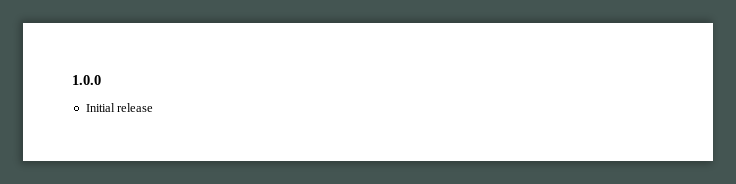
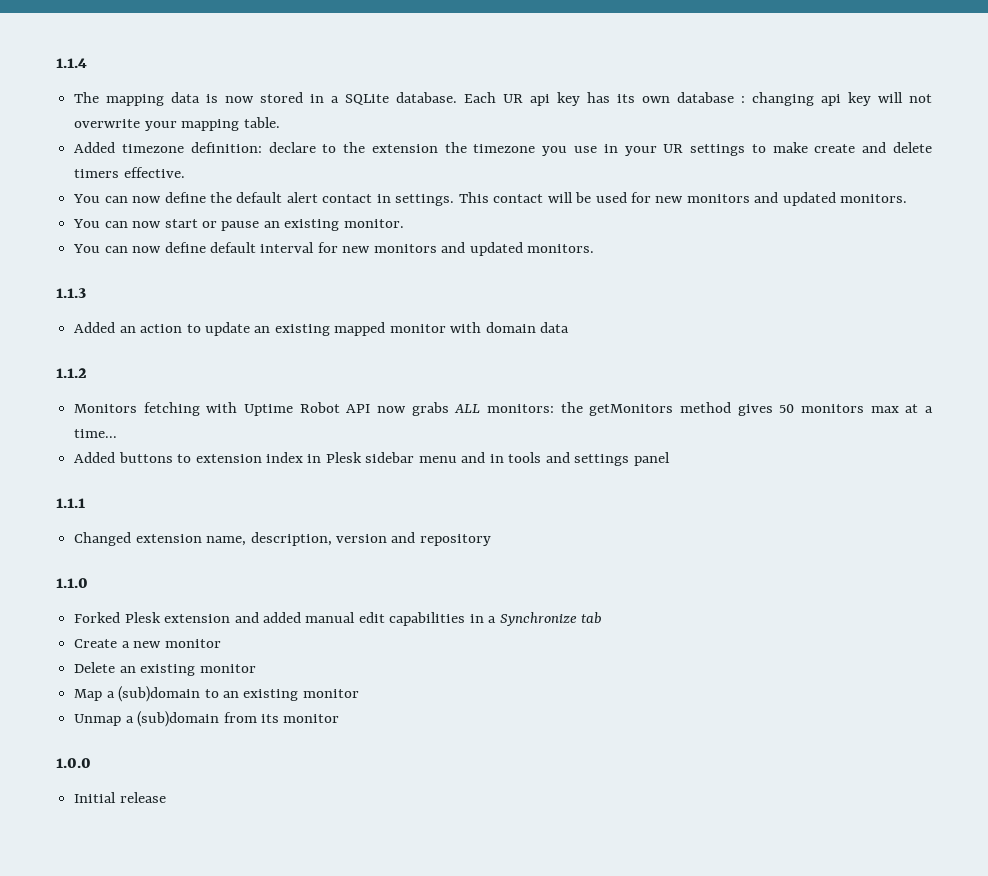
+ 1.1.4
+ The mapping data is now stored in a SQLite database. Each UR api key has its own database : changing api key will not overwrite your mapping table.
+ Added timezone definition: declare to the extension the timezone you use in your UR settings to make create and delete timers effective.
+ You can now define the default alert contact in settings. This contact will be used for new monitors and updated monitors.
+ You can now start or pause an existing monitor.
+ You can now define default interval for new monitors and updated monitors.
+ 1.1.3
+ Added an action to update an existing mapped monitor with domain data
+ 1.1.2
+ Monitors fetching with Uptime Robot API now grabs ALL monitors: the getMonitors method gives 50 monitors max at a time...
+ Added buttons to extension index in Plesk sidebar menu and in tools and settings panel
+ 1.1.1
+ Changed extension name, description, version and repository
+ 1.1.0
+ Forked Plesk extension and added manual edit capabilities in a Synchronize tab
+ Create a new monitor
+ Delete an existing monitor
+ Map a (sub)domain to an existing monitor
+ Unmap a (sub)domain from its monitor

